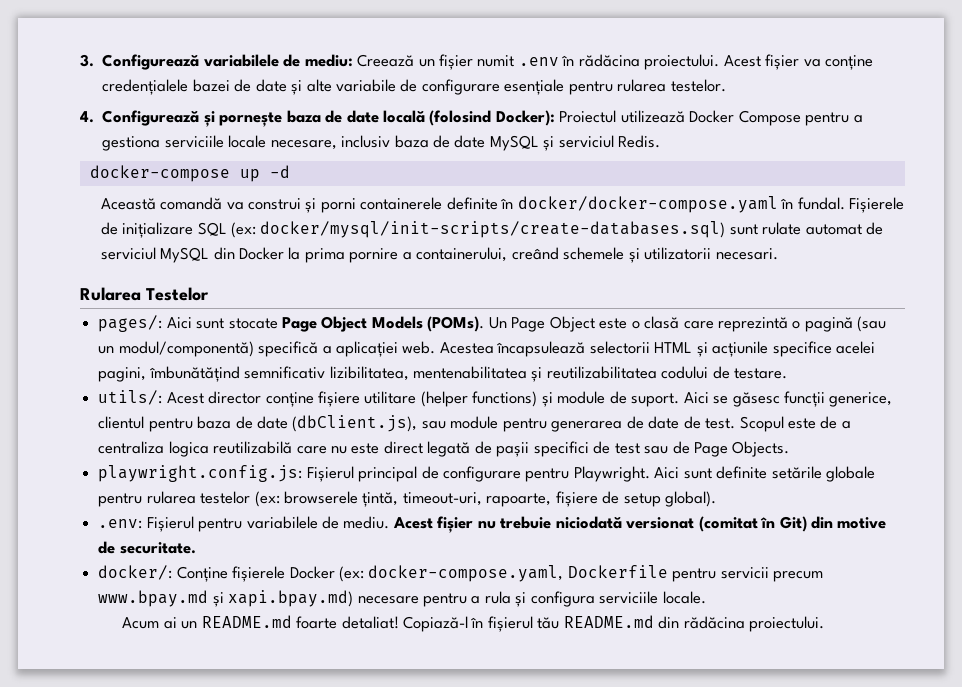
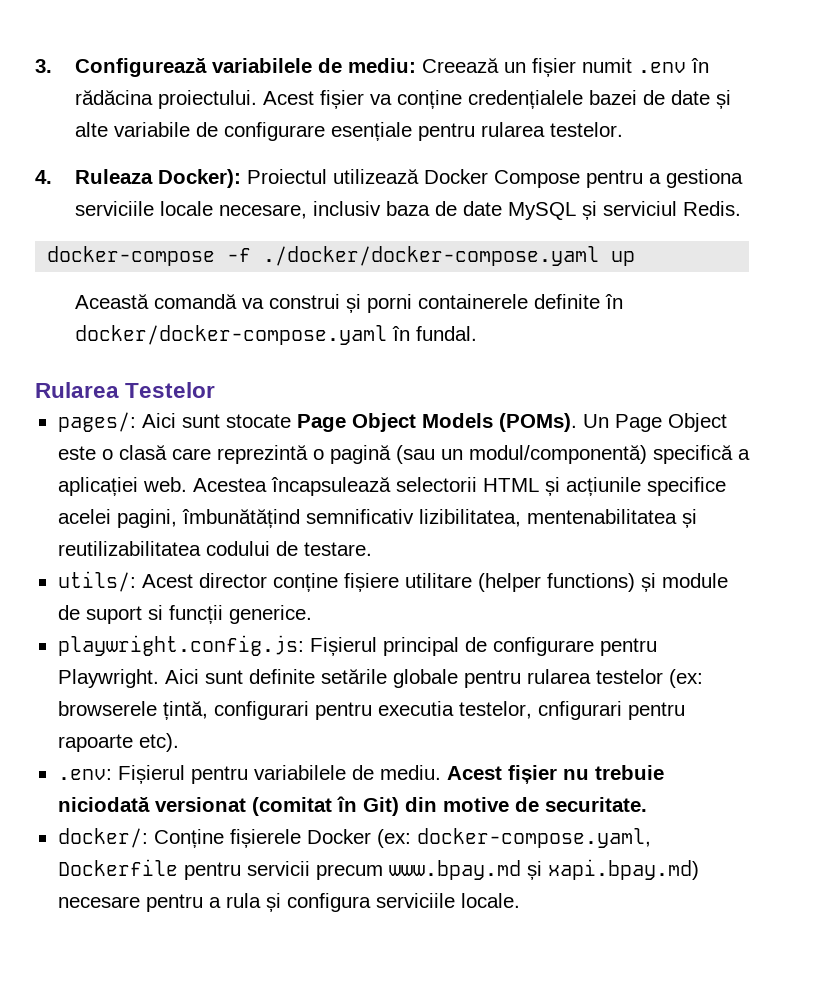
- 4. Configurează și pornește baza de date locală (folosind Docker): Proiectul utilizează Docker Compose pentru a gestiona serviciile locale necesare, inclusiv baza de date MySQL și serviciul Redis.
+ 4. Ruleaza Docker): Proiectul utilizează Docker Compose pentru a gestiona serviciile locale necesare, inclusiv baza de date MySQL și serviciul Redis.
- docker-compose up -d
+ docker-compose -f ./docker/docker-compose.yaml up
- Fișierele de inițializare SQL (ex: docker/mysql/init-scripts/create-databases.sql) sunt rulate automat de serviciul MySQL din Docker la prima pornire a containerului, creând schemele și utilizatorii necesari.
- utils/: Acest director conține fișiere utilitare (helper functions) și module de suport. Aici se găsesc funcții generice, clientul pentru baza de date (dbClient.js), sau module pentru generarea de date de test. Scopul este de a centraliza logica reutilizabilă care nu este direct legată de pașii specifici de test sau de Page Objects.
+ utils/: Acest director conține fișiere utilitare (helper functions) și module de suport si funcții generice.
- Aici sunt definite setările globale pentru rularea testelor (ex: browserele țintă, timeout-uri, rapoarte, fișiere de setup global).
+ Aici sunt definite setările globale pentru rularea testelor (ex: browserele țintă, configurari pentru executia testelor, cnfigurari pentru rapoarte etc).
- Acum ai un README.md foarte detaliat! Copiază-l în fișierul tău README.md din rădăcina proiectului.

